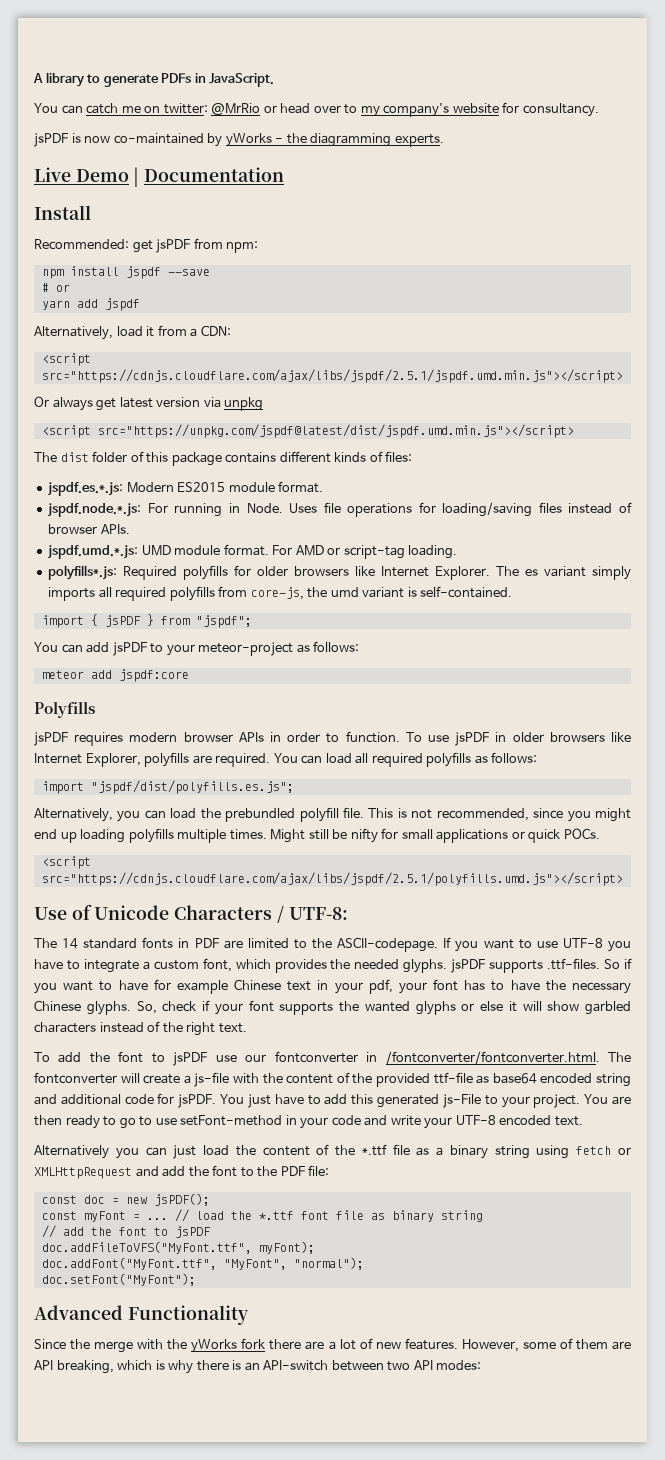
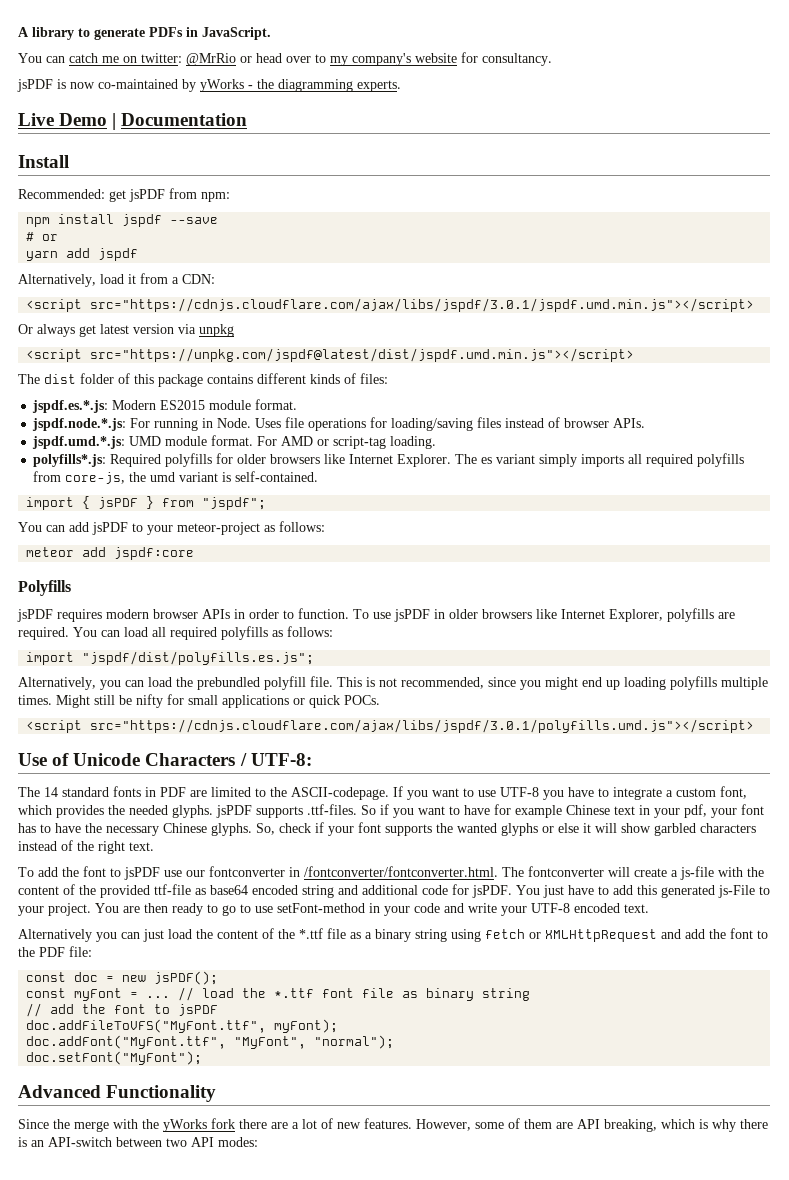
- <script src="https://cdnjs.cloudflare.com/ajax/libs/jspdf/2.5.1/jspdf.umd.min.js"></script>
+ <script src="https://cdnjs.cloudflare.com/ajax/libs/jspdf/3.0.1/jspdf.umd.min.js"></script>
- <script src="https://cdnjs.cloudflare.com/ajax/libs/jspdf/2.5.1/polyfills.umd.js"></script>
+ <script src="https://cdnjs.cloudflare.com/ajax/libs/jspdf/3.0.1/polyfills.umd.js"></script>

